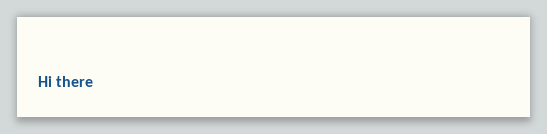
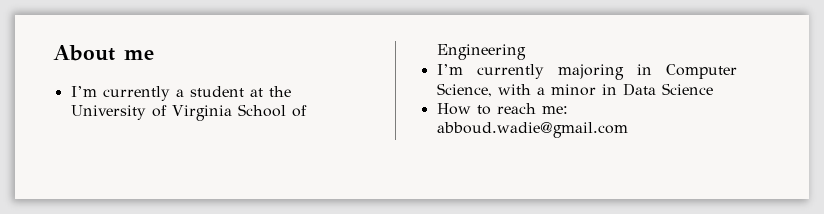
- Hi there
+ About me
+ I’m currently a student at the University of Virginia School of Engineering
+ I’m currently majoring in Computer Science, with a minor in Data Science
+ How to reach me: abboud.wadie@gmail.com

